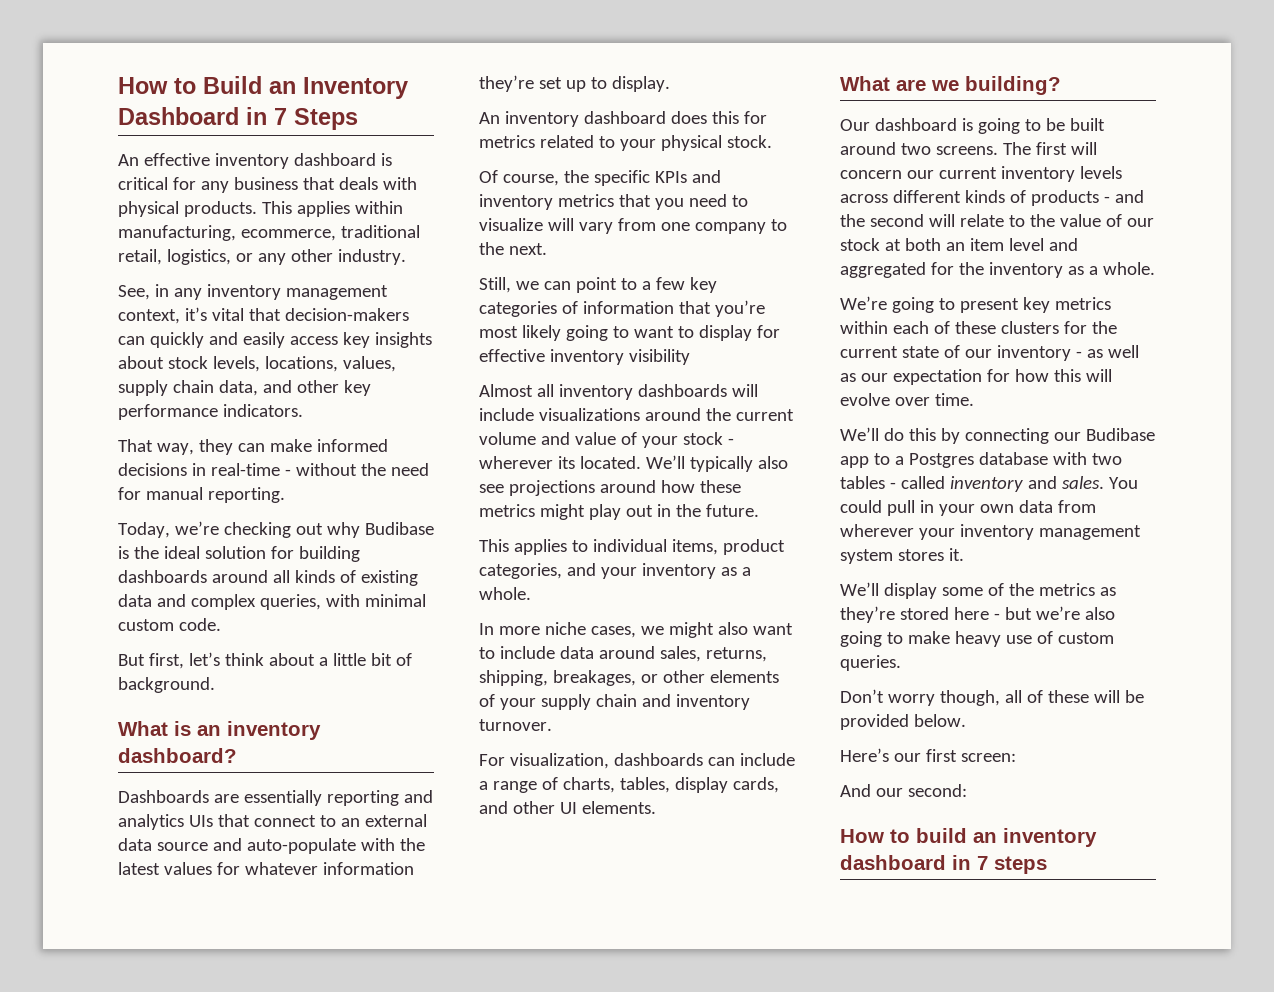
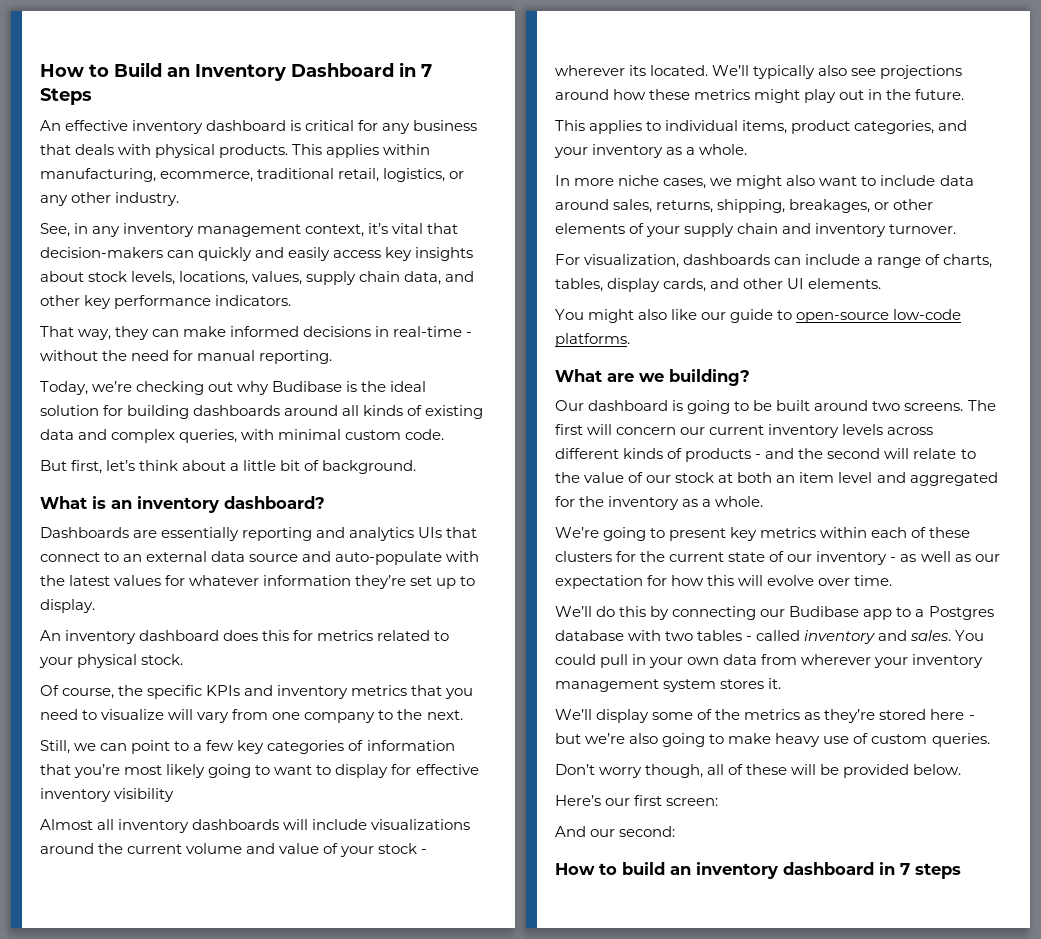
+ You might also like our guide to open-source low-code platforms.

